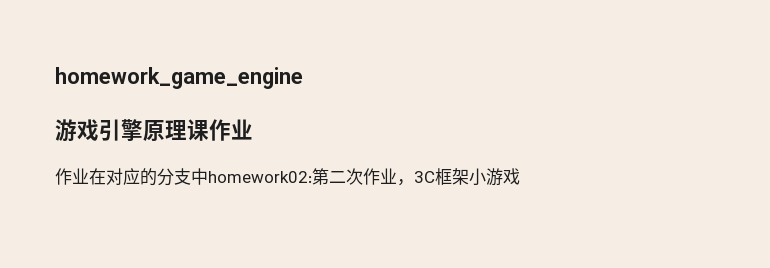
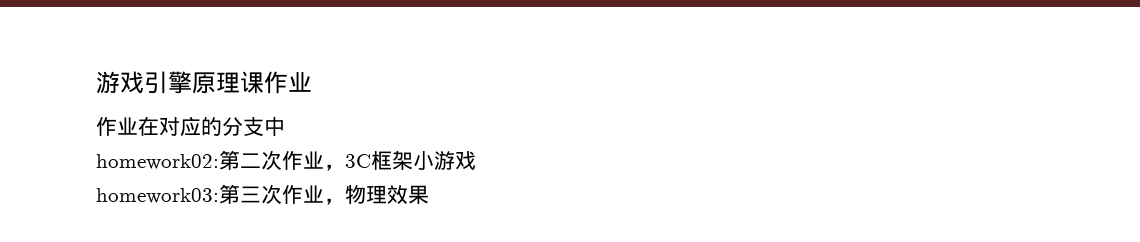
- homework_game_engine
- 作业在对应的分支中homework02:第二次作业，3C框架小游戏
+ 作业在对应的分支中
+ homework02:第二次作业，3C框架小游戏
+ homework03:第三次作业，物理效果

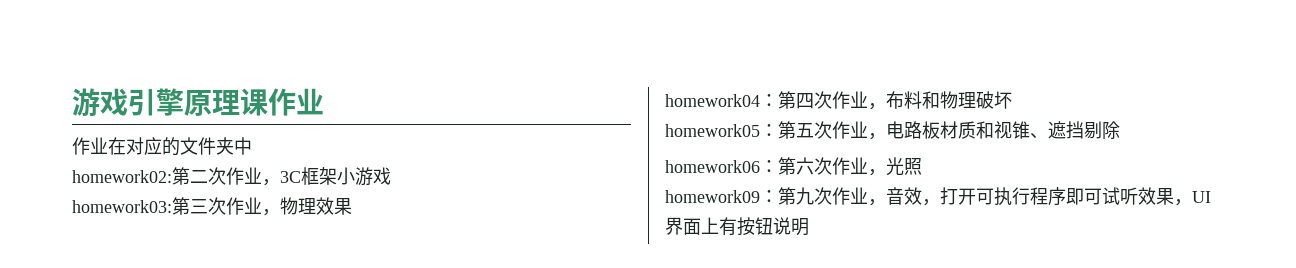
- 作业在对应的分支中
+ 作业在对应的文件夹中
+ homework04：第四次作业，布料和物理破坏
+ homework05：第五次作业，电路板材质和视锥、遮挡剔除
+ homework06：第六次作业，光照
+ homework09：第九次作业，音效，打开可执行程序即可试听效果，UI界面上有按钮说明

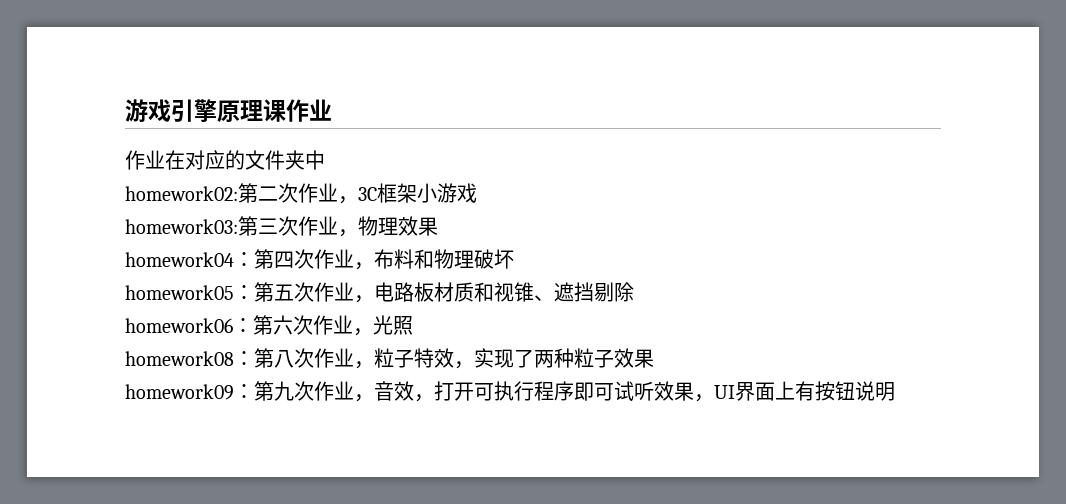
+ homework08：第八次作业，粒子特效，实现了两种粒子效果

